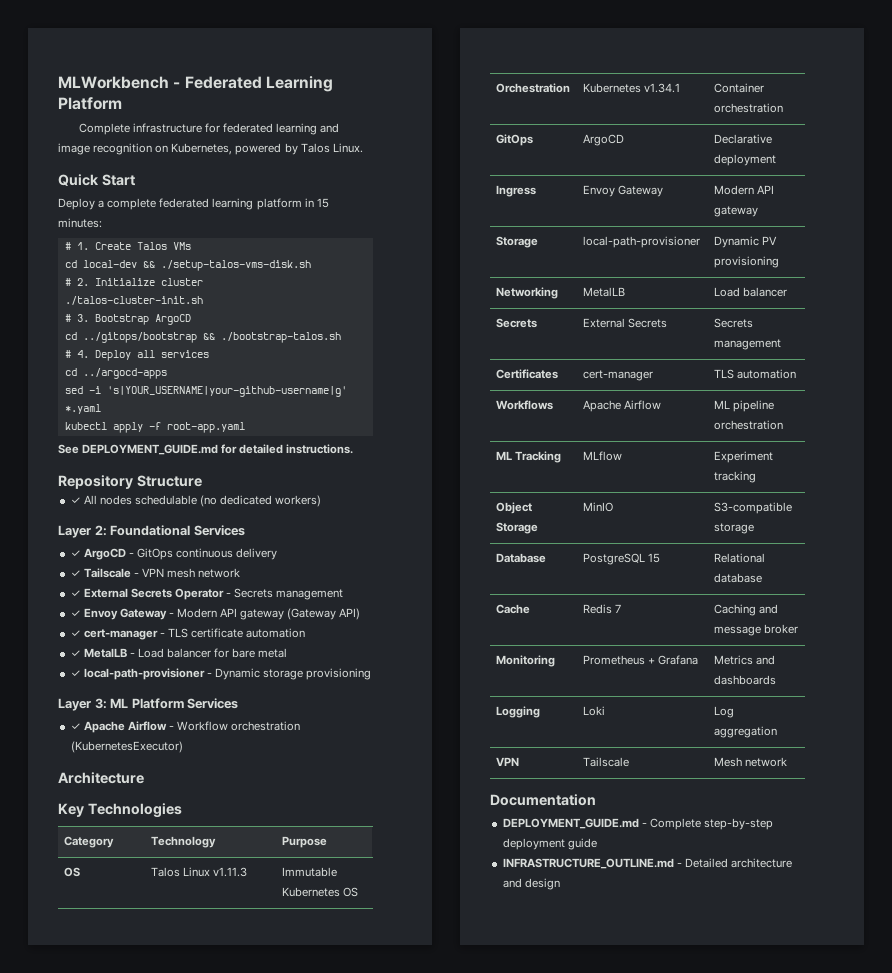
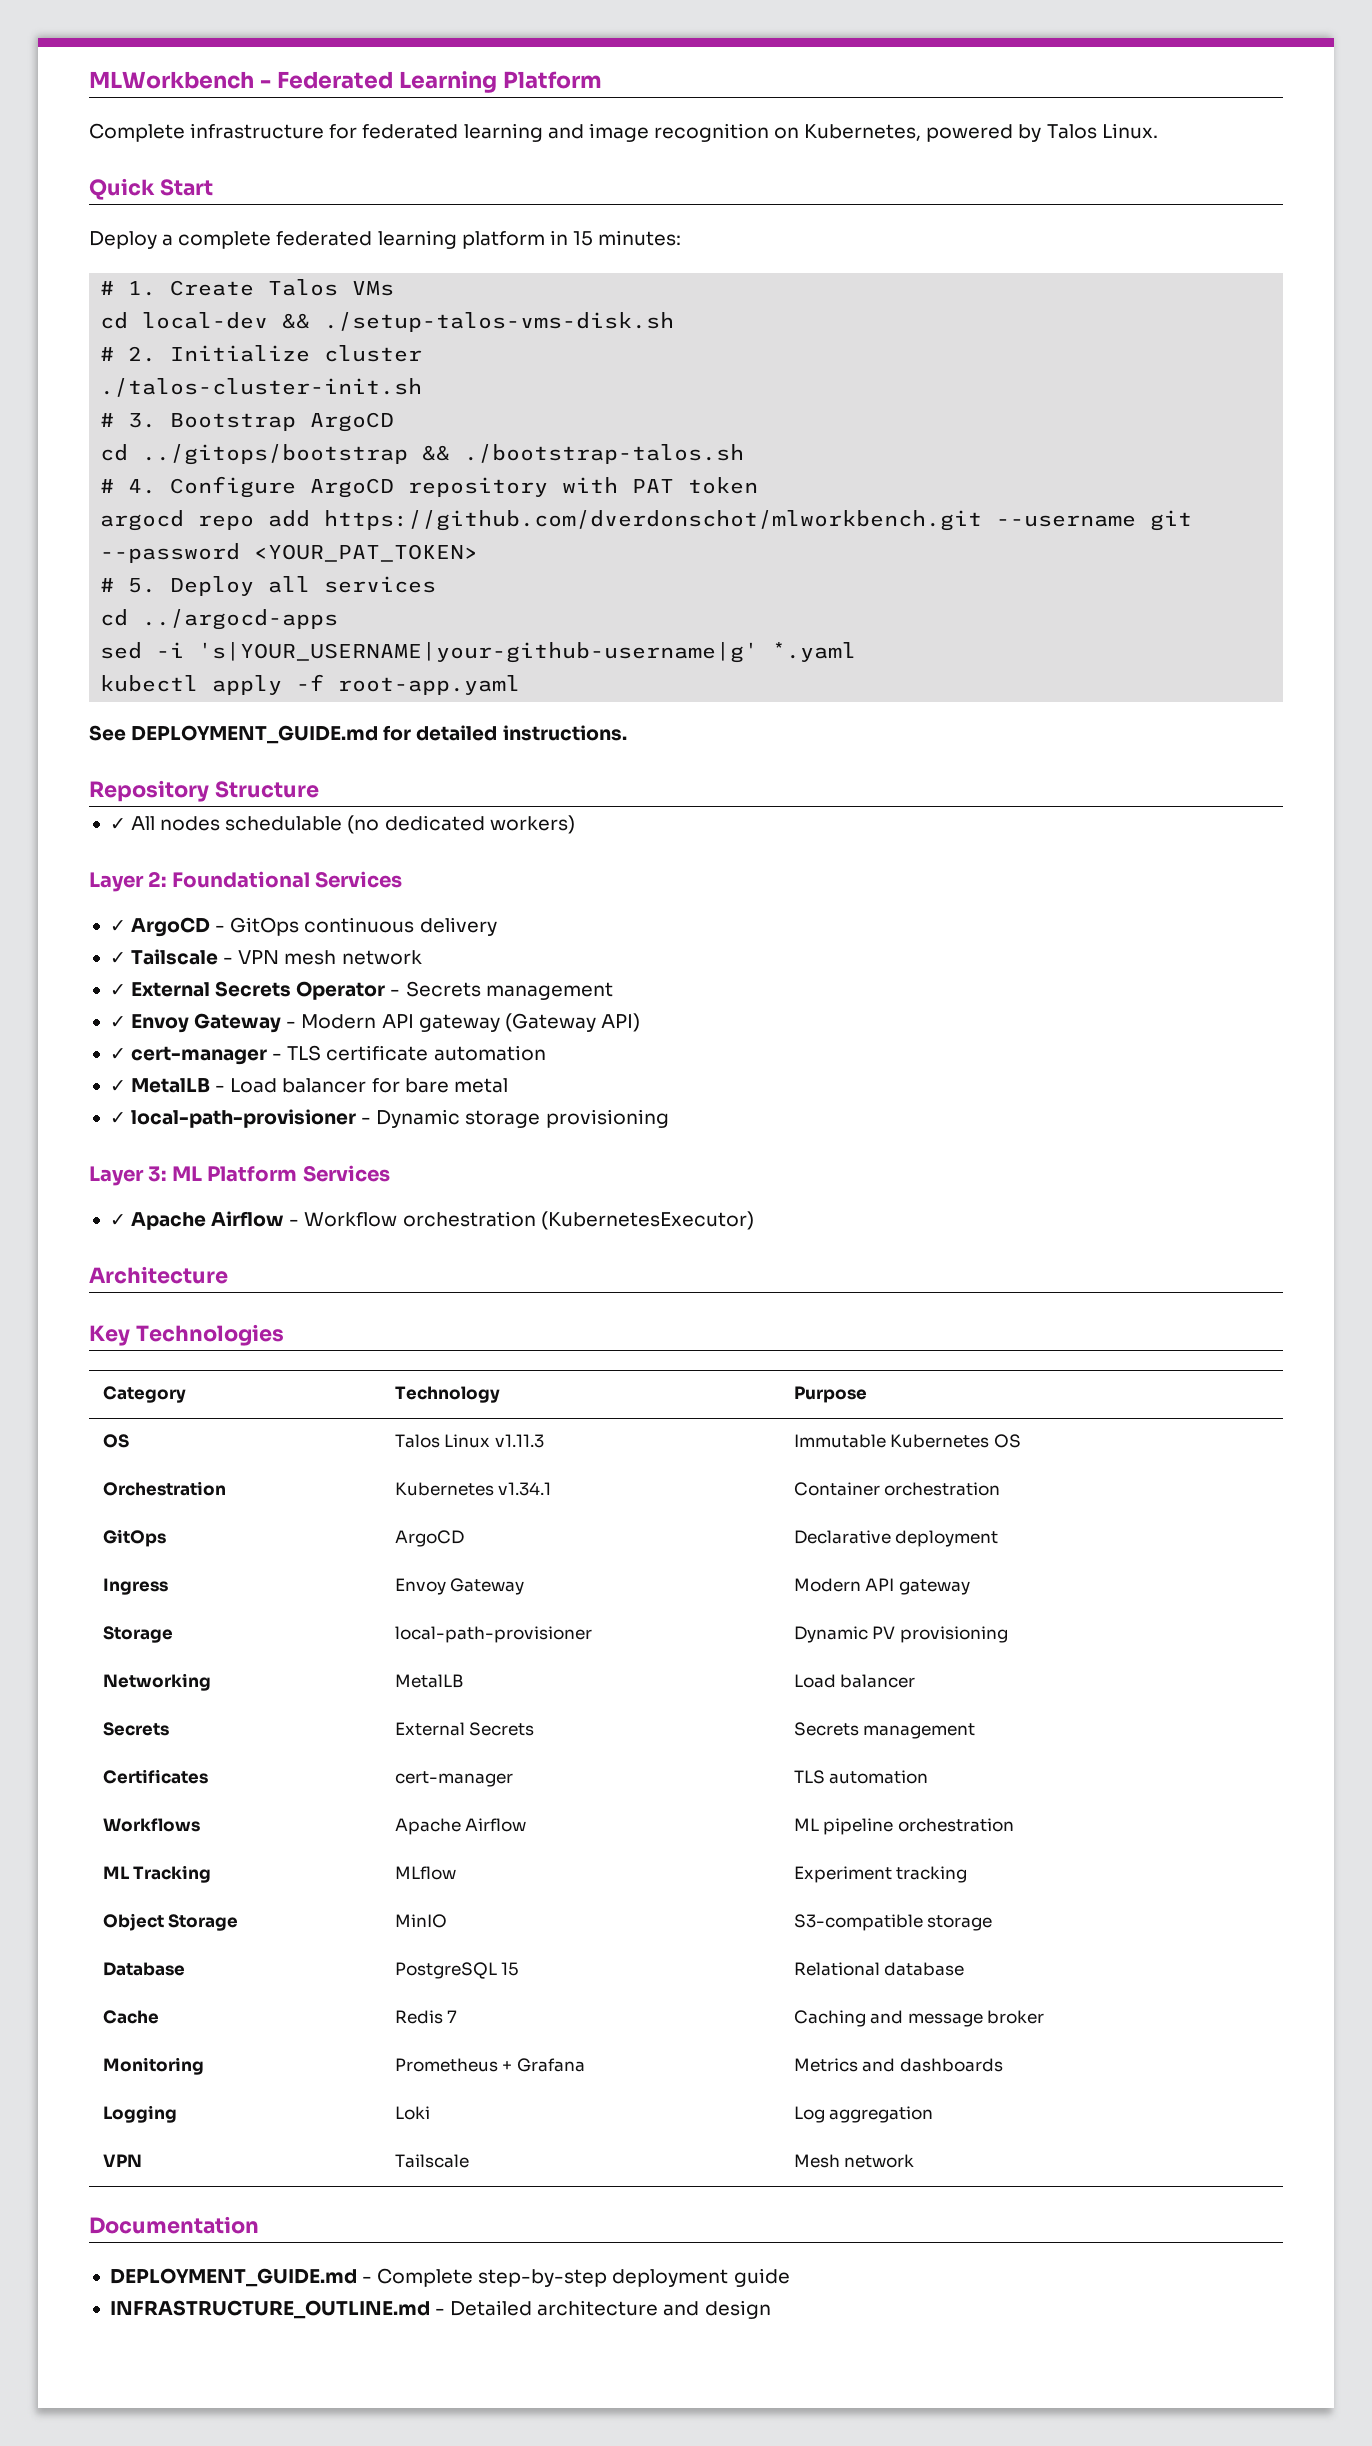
- # 4. Deploy all services
+ # 4. Configure ArgoCD repository with PAT token
+ argocd repo add https://github.com/dverdonschot/mlworkbench.git --username git --password <YOUR_PAT_TOKEN>
+ # 5. Deploy all services

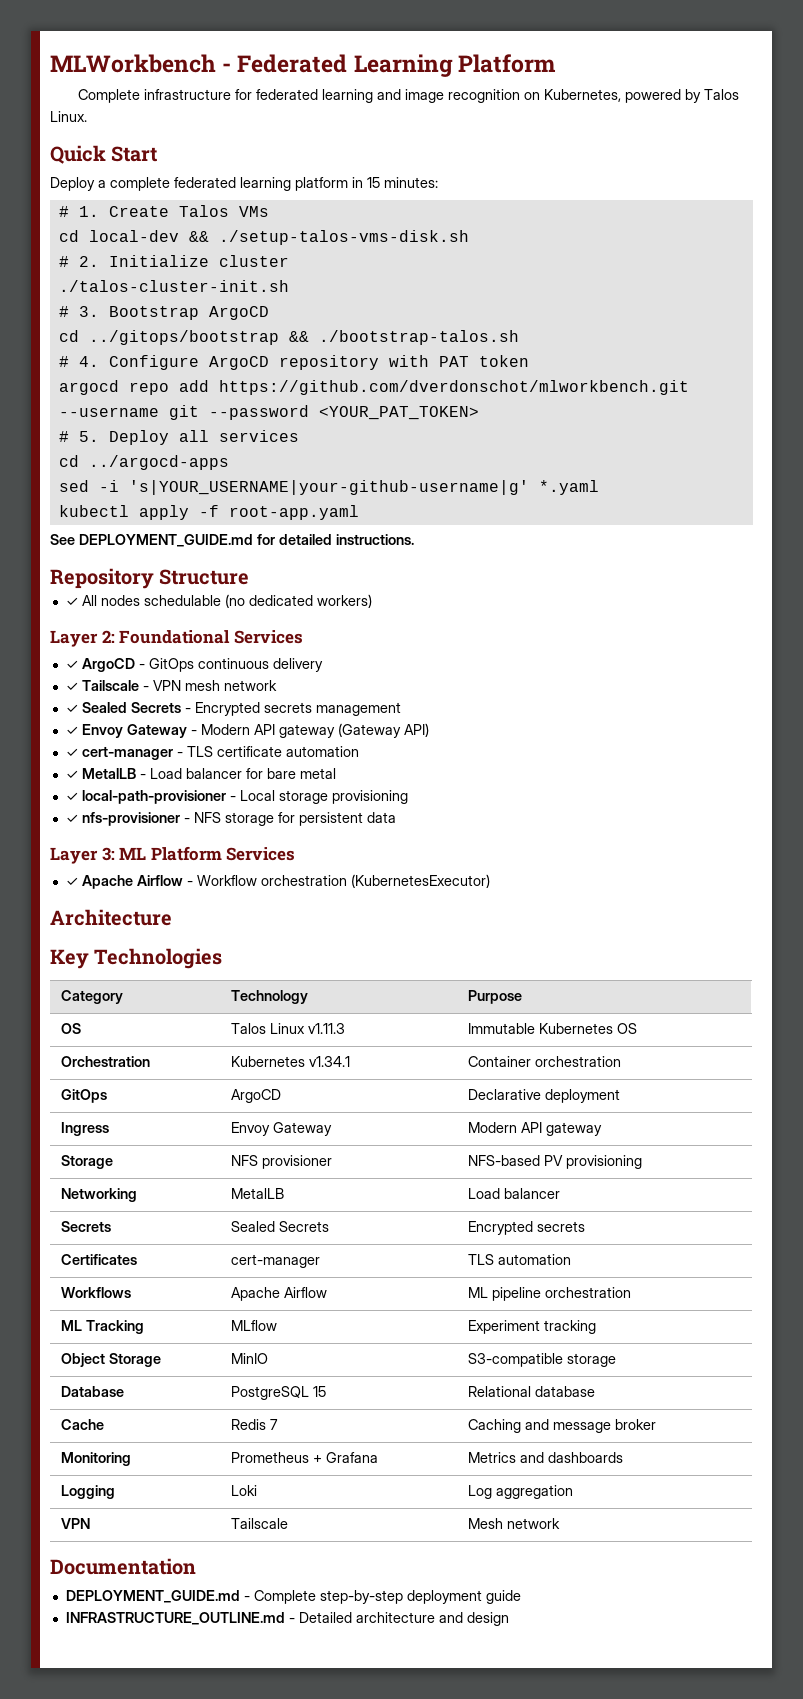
- ✓ External Secrets Operator - Secrets management
+ ✓ Sealed Secrets - Encrypted secrets management
- ✓ local-path-provisioner - Dynamic storage provisioning
+ ✓ local-path-provisioner - Local storage provisioning
+ ✓ nfs-provisioner - NFS storage for persistent data
- Storage | local-path-provisioner | Dynamic PV provisioning
+ Storage | NFS provisioner | NFS-based PV provisioning
- Secrets | External Secrets | Secrets management
+ Secrets | Sealed Secrets | Encrypted secrets

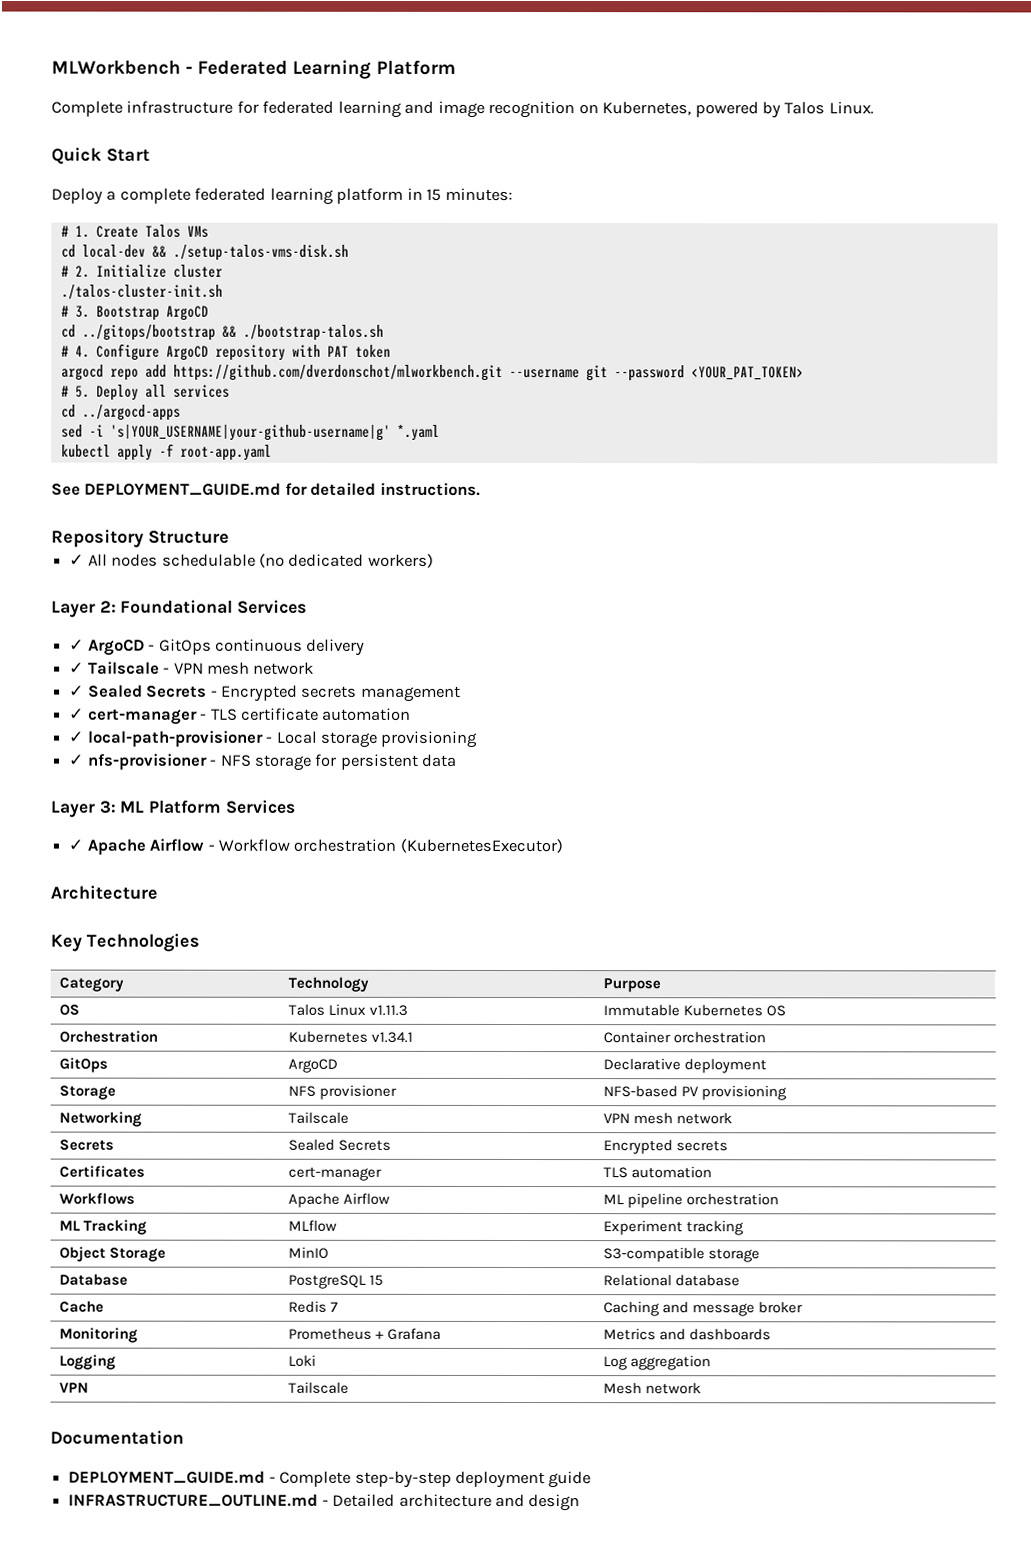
- ✓ Envoy Gateway - Modern API gateway (Gateway API)
- ✓ MetalLB - Load balancer for bare metal
- Ingress | Envoy Gateway | Modern API gateway
- Networking | MetalLB | Load balancer
+ Networking | Tailscale | VPN mesh network

